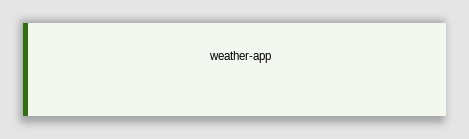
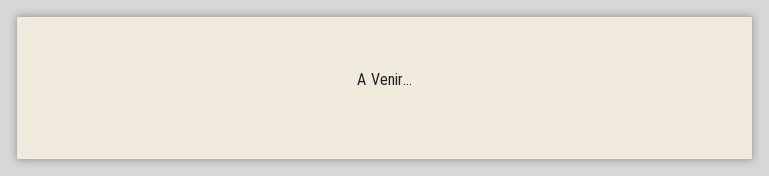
- weather-app
+ A Venir...

